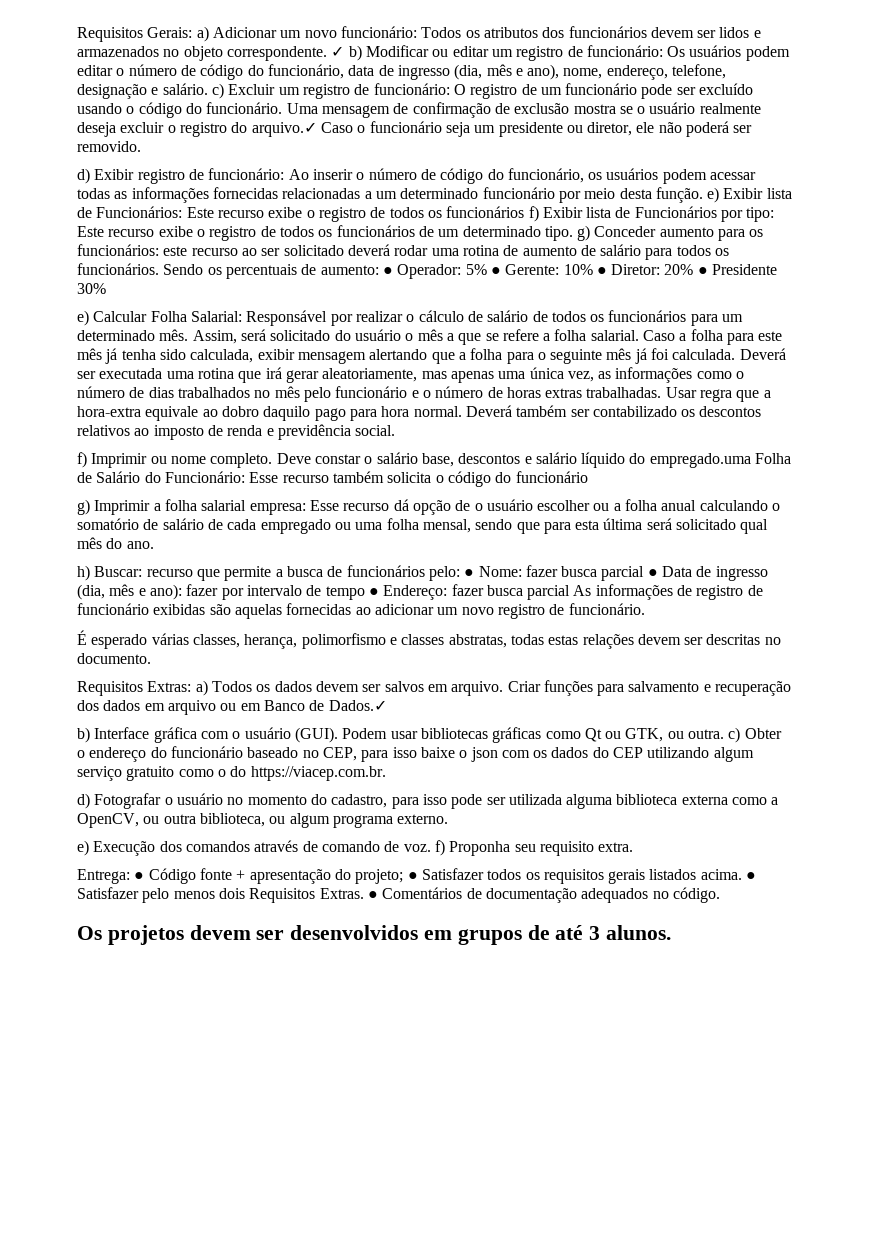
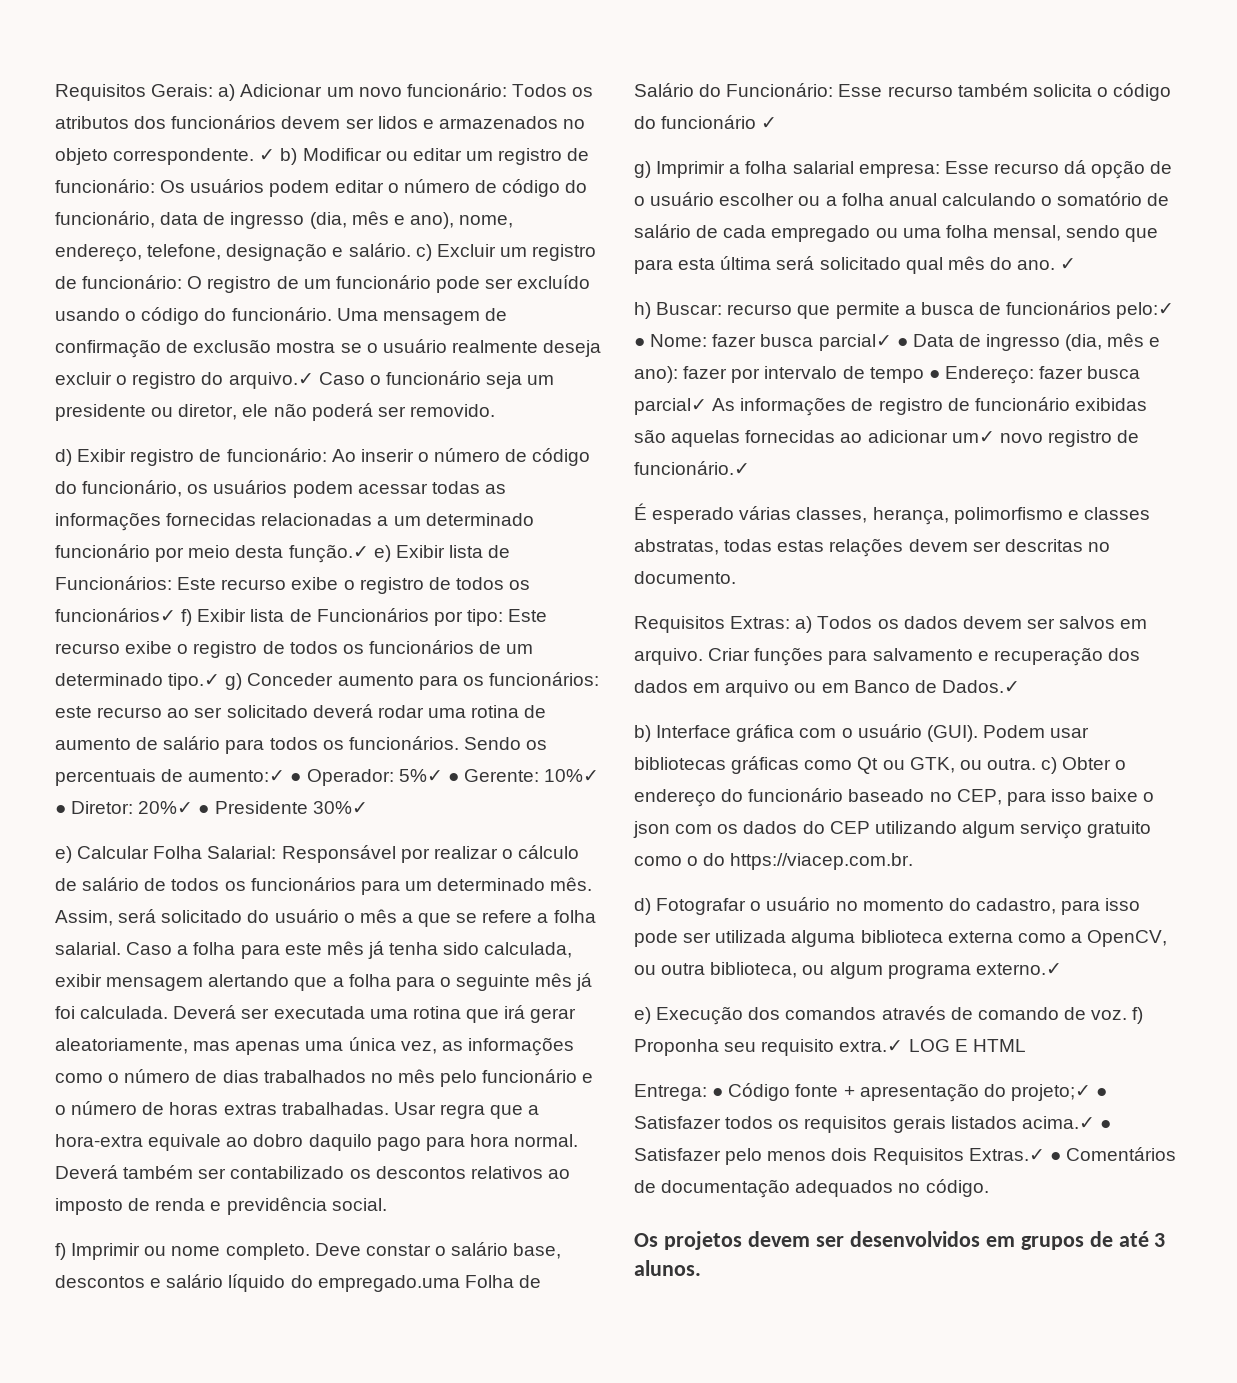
- Ao inserir o número de código do funcionário, os usuários podem acessar todas as informações fornecidas relacionadas a um determinado funcionário por meio desta função. e) Exibir lista de Funcionários:
+ Ao inserir o número de código do funcionário, os usuários podem acessar todas as informações fornecidas relacionadas a um determinado funcionário por meio desta função.✓ e) Exibir lista de Funcionários:
- Este recurso exibe o registro de todos os funcionários f) Exibir lista de Funcionários por tipo:
+ Este recurso exibe o registro de todos os funcionários✓ f) Exibir lista de Funcionários por tipo:
- Este recurso exibe o registro de todos os funcionários de um determinado tipo. g) Conceder aumento para os funcionários:
+ Este recurso exibe o registro de todos os funcionários de um determinado tipo.✓ g) Conceder aumento para os funcionários:
- Sendo os percentuais de aumento: ● Operador: 5% ● Gerente: 10% ● Diretor: 20% ● Presidente 30%
+ Sendo os percentuais de aumento:✓ ● Operador: 5%✓ ● Gerente: 10%✓ ● Diretor: 20%✓ ● Presidente 30%✓
- Deve constar o salário base, descontos e salário líquido do empregado.uma Folha de Salário do Funcionário: Esse recurso também solicita o código do funcionário
+ Deve constar o salário base, descontos e salário líquido do empregado.uma Folha de Salário do Funcionário: Esse recurso também solicita o código do funcionário ✓
- g) Imprimir a folha salarial empresa: Esse recurso dá opção de o usuário escolher ou a folha anual calculando o somatório de salário de cada empregado ou uma folha mensal, sendo que para esta última será solicitado qual mês do ano.
+ g) Imprimir a folha salarial empresa: Esse recurso dá opção de o usuário escolher ou a folha anual calculando o somatório de salário de cada empregado ou uma folha mensal, sendo que para esta última será solicitado qual mês do ano. ✓
- h) Buscar: recurso que permite a busca de funcionários pelo: ● Nome: fazer busca parcial ● Data de ingresso (dia, mês e ano): fazer por intervalo de tempo ● Endereço: fazer busca parcial As informações de registro de funcionário exibidas são aquelas fornecidas ao adicionar um novo registro de funcionário.
+ h) Buscar: recurso que permite a busca de funcionários pelo:✓ ● Nome: fazer busca parcial✓ ● Data de ingresso (dia, mês e ano): fazer por intervalo de tempo ● Endereço: fazer busca parcial✓ As informações de registro de funcionário exibidas são aquelas fornecidas ao adicionar um✓ novo registro de funcionário.✓
- d) Fotografar o usuário no momento do cadastro, para isso pode ser utilizada alguma biblioteca externa como a OpenCV, ou outra biblioteca, ou algum programa externo.
+ d) Fotografar o usuário no momento do cadastro, para isso pode ser utilizada alguma biblioteca externa como a OpenCV, ou outra biblioteca, ou algum programa externo.✓
- e) Execução dos comandos através de comando de voz. f) Proponha seu requisito extra.
+ e) Execução dos comandos através de comando de voz. f) Proponha seu requisito extra.✓ LOG E HTML
- Entrega: ● Código fonte + apresentação do projeto; ● Satisfazer todos os requisitos gerais listados acima. ● Satisfazer pelo menos dois Requisitos Extras. ● Comentários de documentação adequados no código.
+ Entrega: ● Código fonte + apresentação do projeto;✓ ● Satisfazer todos os requisitos gerais listados acima.✓ ● Satisfazer pelo menos dois Requisitos Extras.✓ ● Comentários de documentação adequados no código.

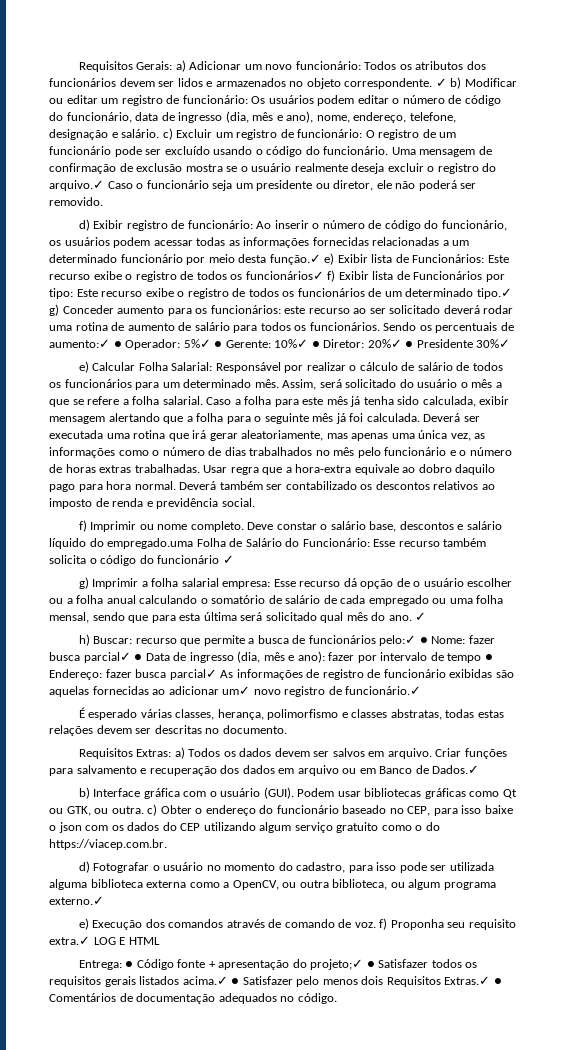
- Os projetos devem ser desenvolvidos em grupos de até 3 alunos.

